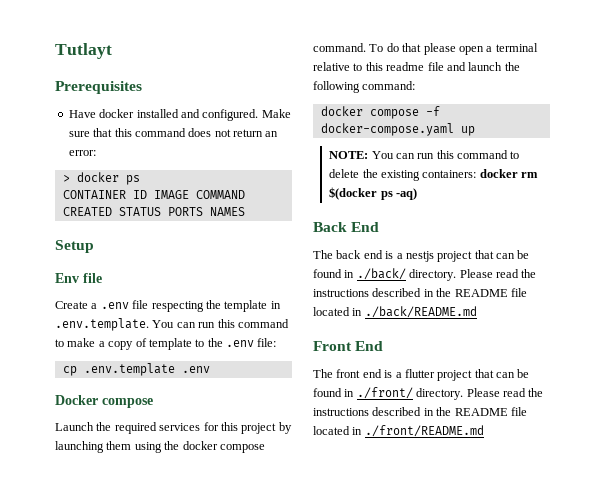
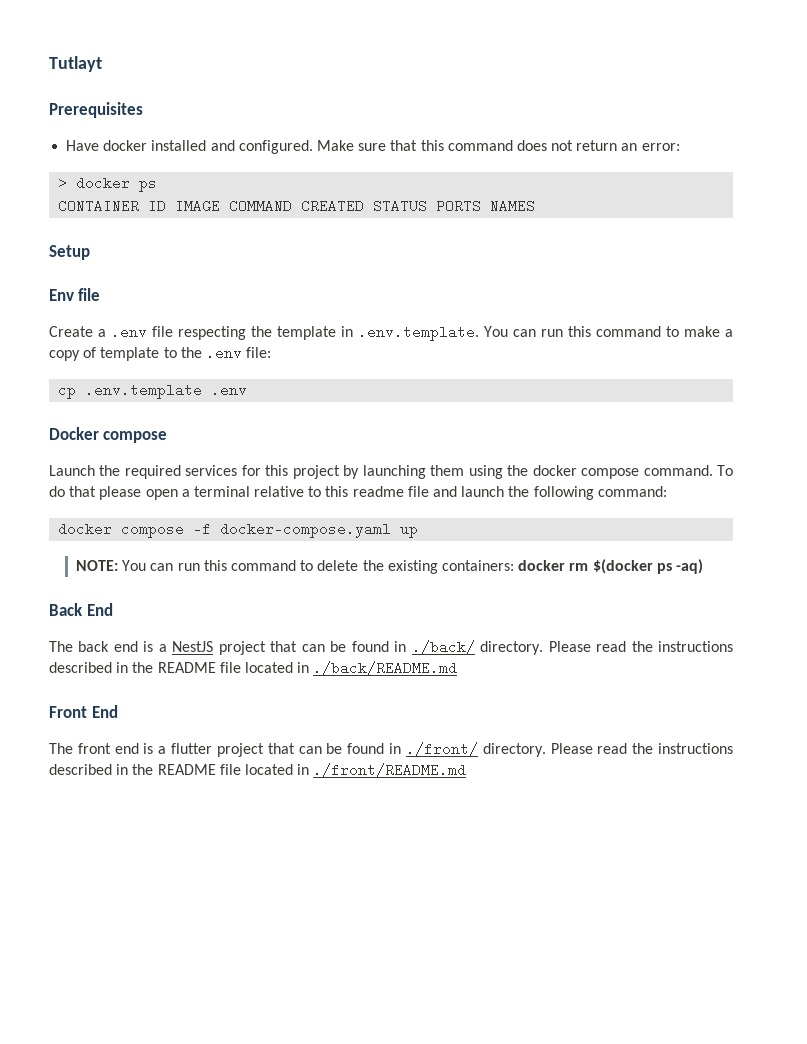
- The back end is a nestjs project that can be found in ./back/ directory.
+ The back end is a NestJS project that can be found in ./back/ directory.

